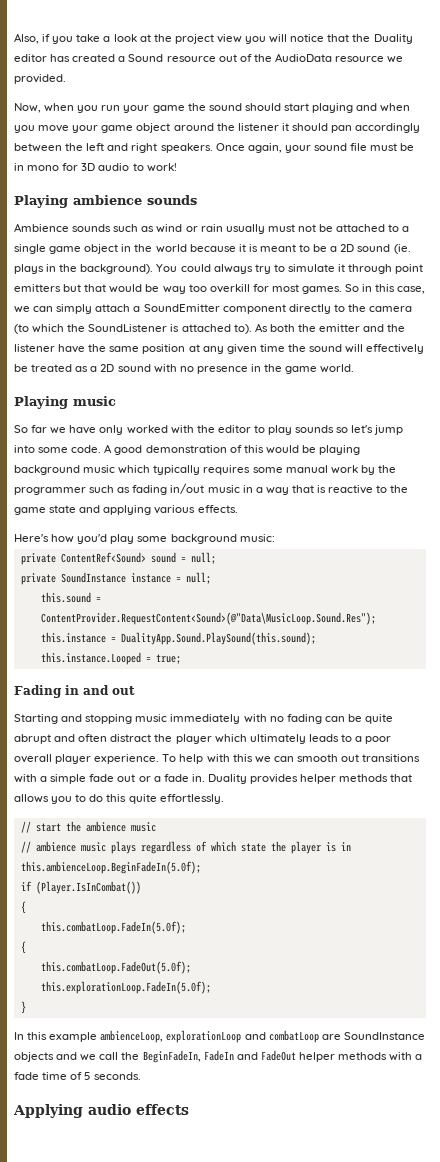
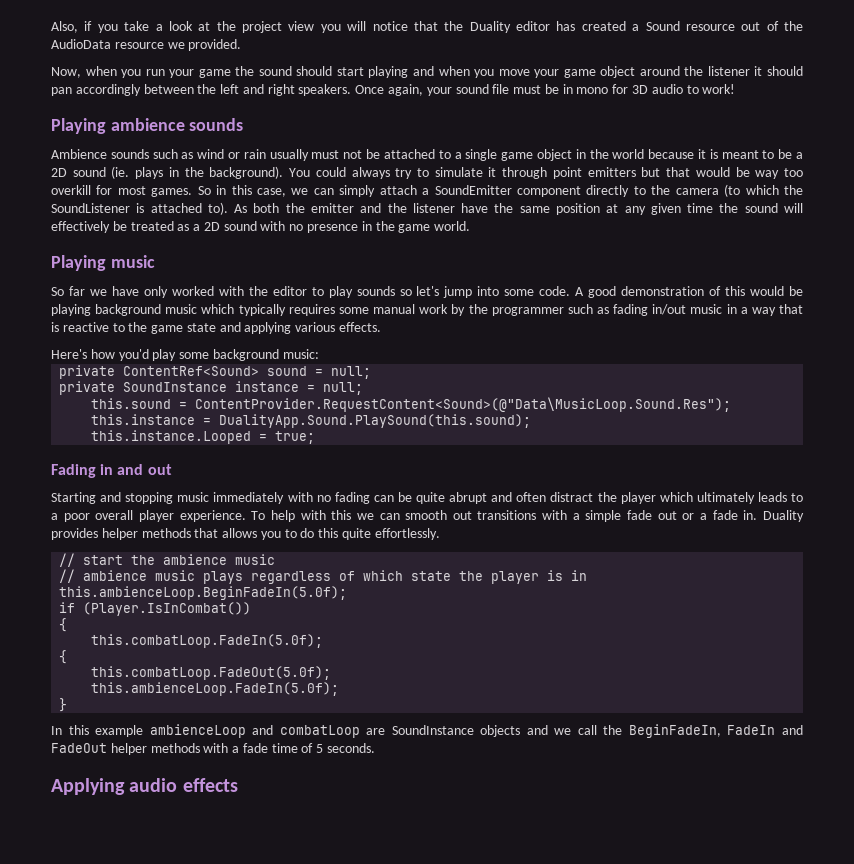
- this.explorationLoop.FadeIn(5.0f);
+ this.ambienceLoop.FadeIn(5.0f);
- In this example ambienceLoop, explorationLoop and combatLoop are SoundInstance objects and we call the BeginFadeIn, FadeIn and FadeOut helper methods with a fade time of 5 seconds.
+ In this example ambienceLoop and combatLoop are SoundInstance objects and we call the BeginFadeIn, FadeIn and FadeOut helper methods with a fade time of 5 seconds.

